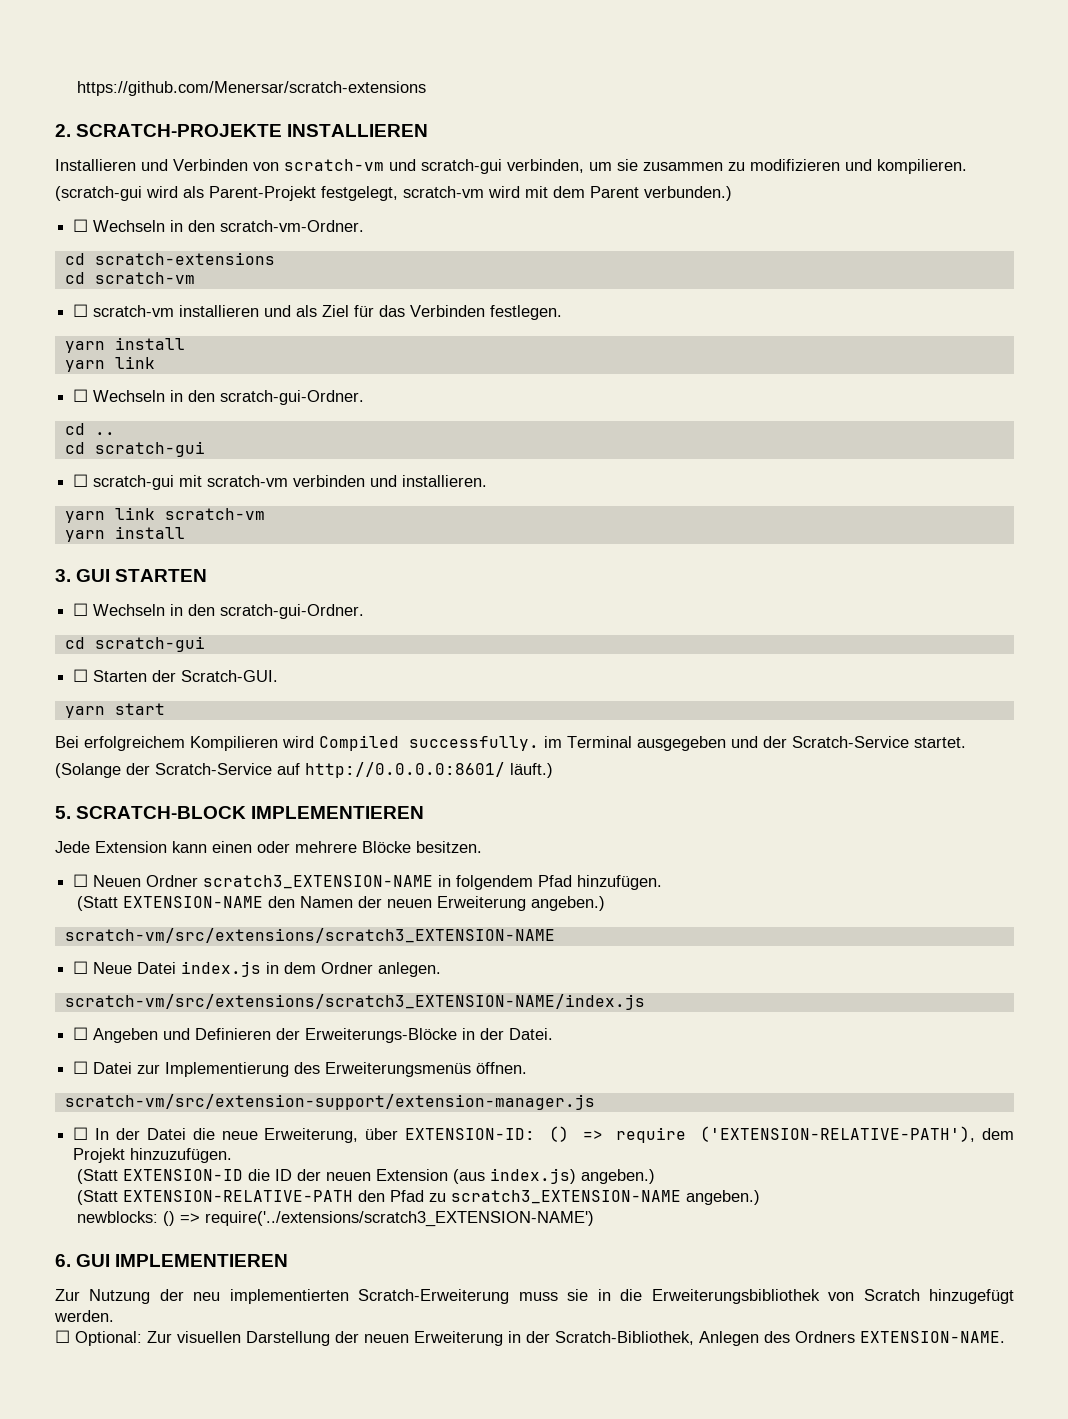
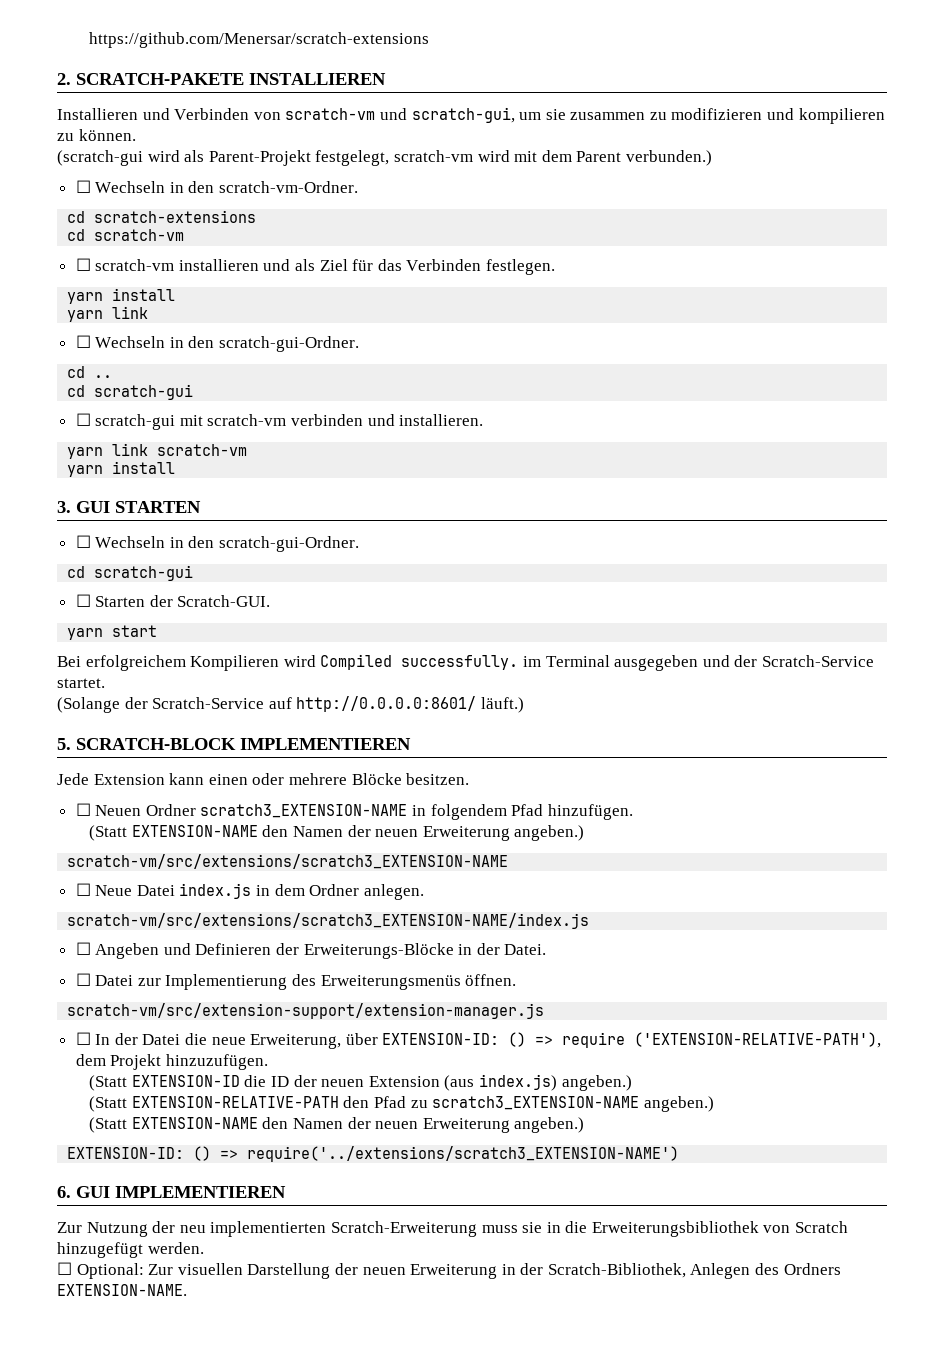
- 2. SCRATCH-PROJEKTE INSTALLIEREN
+ 2. SCRATCH-PAKETE INSTALLIEREN
- Installieren und Verbinden von scratch-vm und scratch-gui verbinden, um sie zusammen zu modifizieren und kompilieren.
+ Installieren und Verbinden von scratch-vm und scratch-gui, um sie zusammen zu modifizieren und kompilieren zu können.
  (Statt EXTENSION-RELATIVE-PATH den Pfad zu scratch3_EXTENSION-NAME angeben.)
- newblocks: () => require('../extensions/scratch3_EXTENSION-NAME')
+ (Statt EXTENSION-NAME den Namen der neuen Erweiterung angeben.)
+ EXTENSION-ID: () => require('../extensions/scratch3_EXTENSION-NAME')

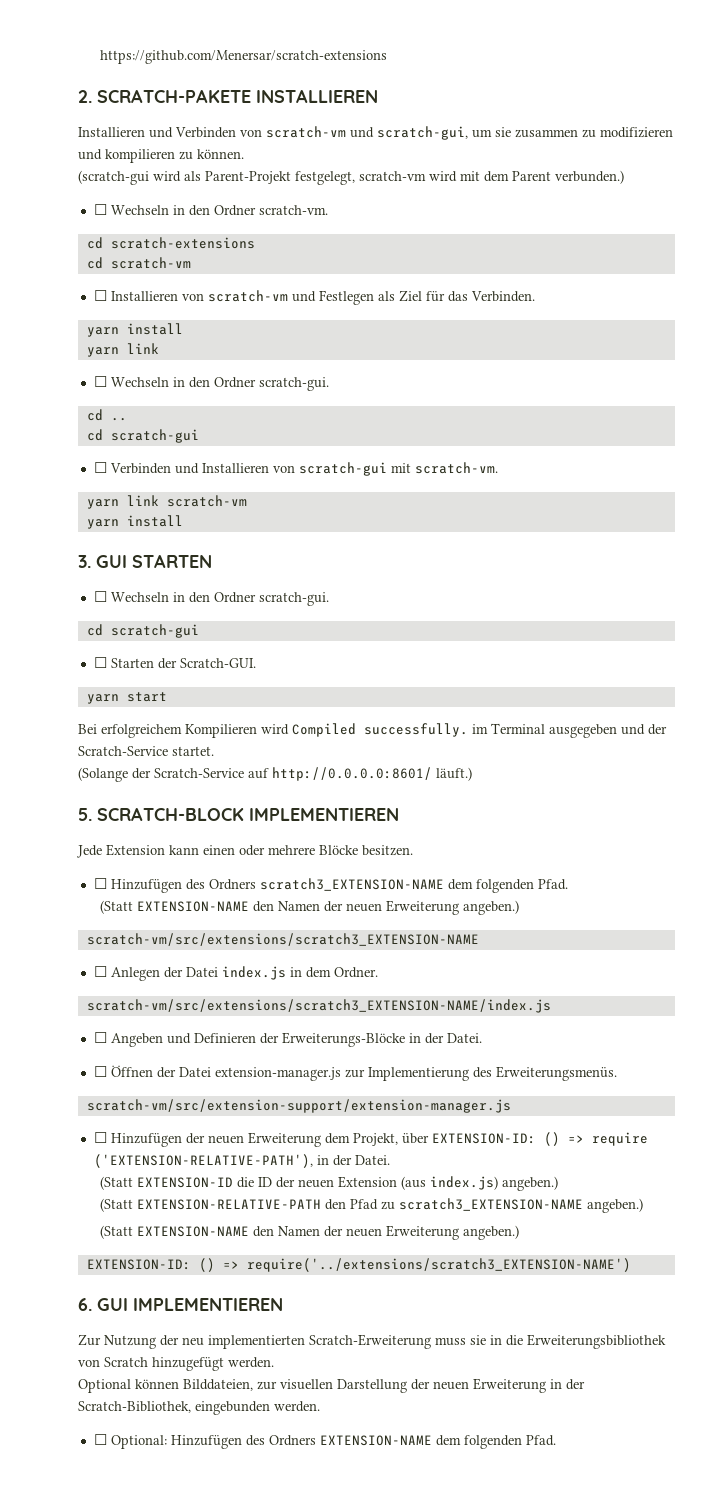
- ☐ Wechseln in den scratch-vm-Ordner.
+ ☐ Wechseln in den Ordner scratch-vm.
- ☐ scratch-vm installieren und als Ziel für das Verbinden festlegen.
+ ☐ Installieren von scratch-vm und Festlegen als Ziel für das Verbinden.
  yarn install
  yarn link
- ☐ Wechseln in den scratch-gui-Ordner.
+ ☐ Wechseln in den Ordner scratch-gui.
- ☐ scratch-gui mit scratch-vm verbinden und installieren.
+ ☐ Verbinden und Installieren von scratch-gui mit scratch-vm.
  3. GUI STARTEN
- ☐ Wechseln in den scratch-gui-Ordner.
+ ☐ Wechseln in den Ordner scratch-gui.
- ☐ Neuen Ordner scratch3_EXTENSION-NAME in folgendem Pfad hinzufügen.
+ ☐ Hinzufügen des Ordners scratch3_EXTENSION-NAME dem folgenden Pfad.
- ☐ Neue Datei index.js in dem Ordner anlegen.
+ ☐ Anlegen der Datei index.js in dem Ordner.
- ☐ Datei zur Implementierung des Erweiterungsmenüs öffnen.
+ ☐ Öffnen der Datei extension-manager.js zur Implementierung des Erweiterungsmenüs.
- ☐ In der Datei die neue Erweiterung, über EXTENSION-ID: () => require ('EXTENSION-RELATIVE-PATH'), dem Projekt hinzuzufügen.
+ ☐ Hinzufügen der neuen Erweiterung dem Projekt, über EXTENSION-ID: () => require ('EXTENSION-RELATIVE-PATH'), in der Datei.
- ☐ Optional: Zur visuellen Darstellung der neuen Erweiterung in der Scratch-Bibliothek, Anlegen des Ordners EXTENSION-NAME.
+ Optional können Bilddateien, zur visuellen Darstellung der neuen Erweiterung in der Scratch-Bibliothek, eingebunden werden.
+ ☐ Optional: Hinzufügen des Ordners EXTENSION-NAME dem folgenden Pfad.

